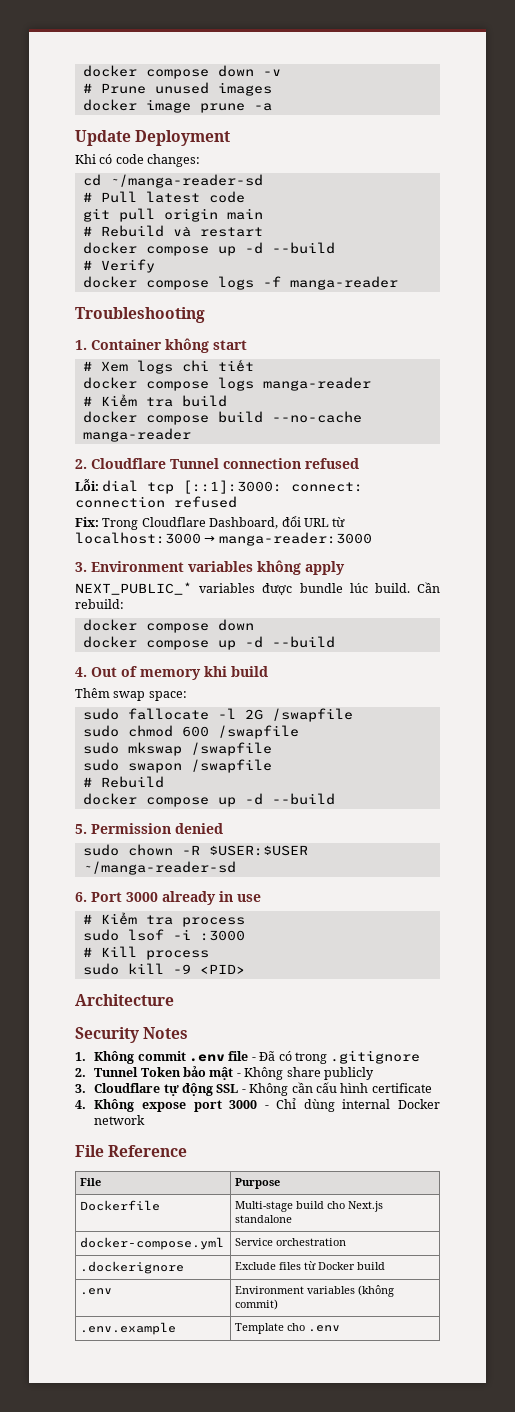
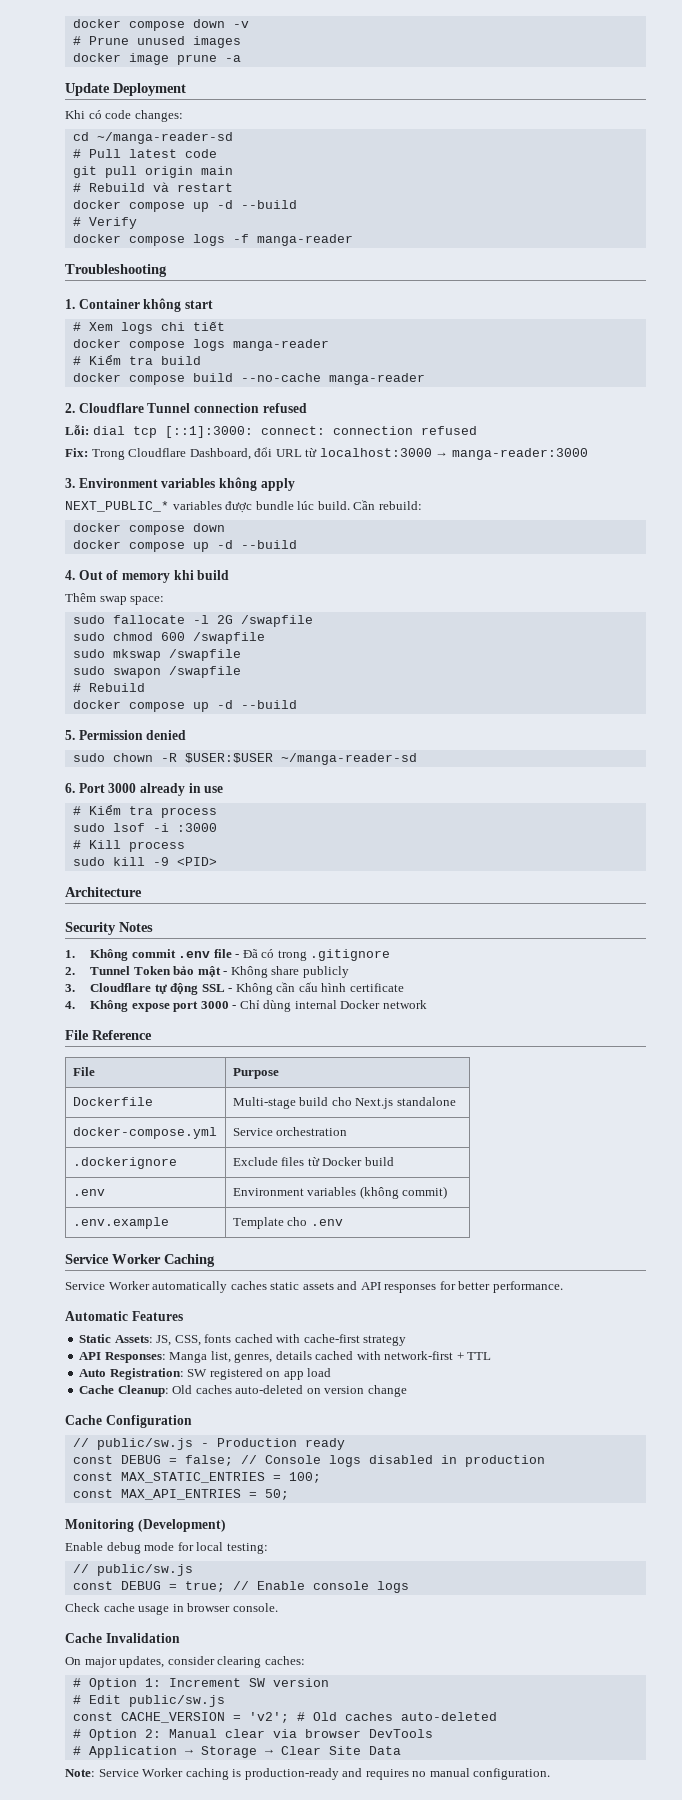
+ Service Worker Caching
+ Service Worker automatically caches static assets and API responses for better performance.
+ Automatic Features
+ Static Assets: JS, CSS, fonts cached with cache-first strategy
+ API Responses: Manga list, genres, details cached with network-first + TTL
+ Auto Registration: SW registered on app load
+ Cache Cleanup: Old caches auto-deleted on version change
+ Cache Configuration
+ // public/sw.js - Production ready
+ const DEBUG = false; // Console logs disabled in production
+ const MAX_STATIC_ENTRIES = 100;
+ const MAX_API_ENTRIES = 50;
+ Monitoring (Development)
+ Enable debug mode for local testing:
+ // public/sw.js
+ const DEBUG = true; // Enable console logs
+ Check cache usage in browser console.
+ Cache Invalidation
+ On major updates, consider clearing caches:
+ # Option 1: Increment SW version
+ # Edit public/sw.js
+ const CACHE_VERSION = 'v2'; # Old caches auto-deleted
+ # Option 2: Manual clear via browser DevTools
+ # Application → Storage → Clear Site Data
+ Note: Service Worker caching is production-ready and requires no manual configuration.

